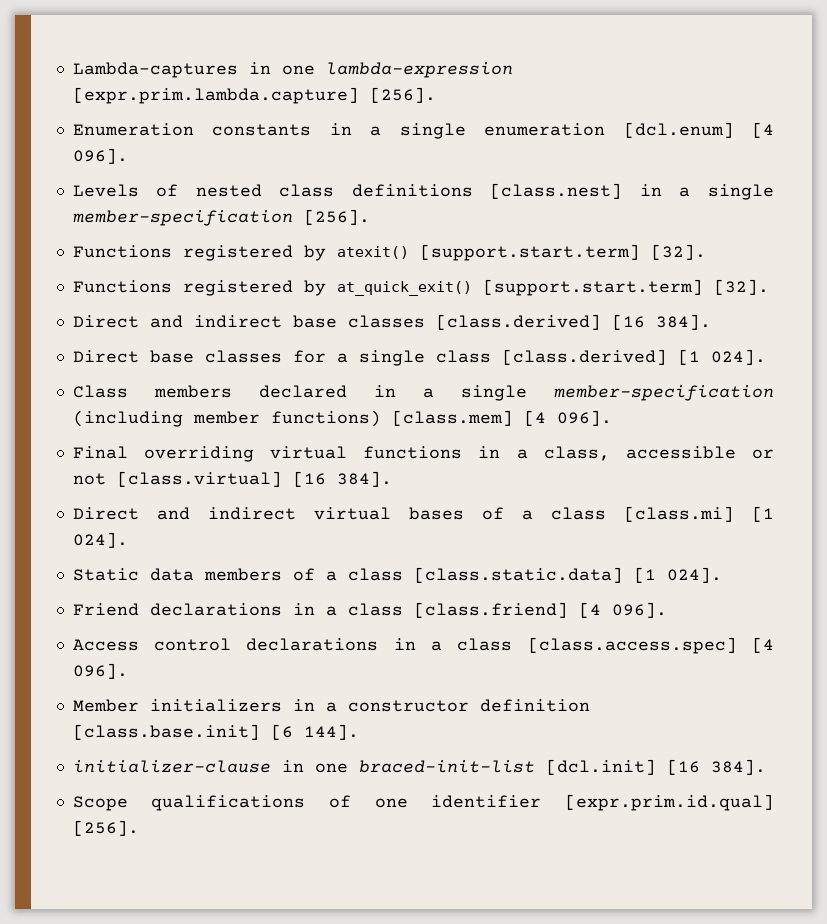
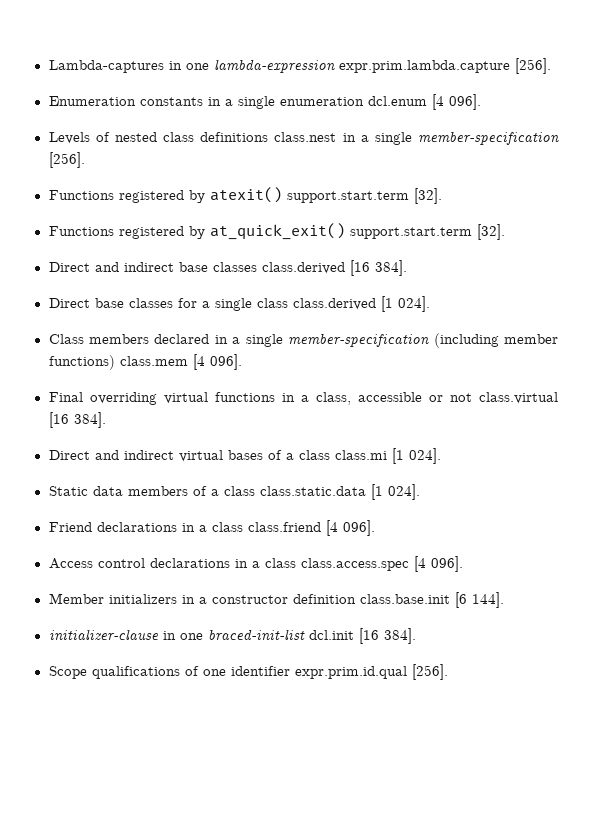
- Lambda-captures in one lambda-expression [expr.prim.lambda.capture] [256].
+ Lambda-captures in one lambda-expression expr.prim.lambda.capture [256].
- Enumeration constants in a single enumeration [dcl.enum] [4 096].
+ Enumeration constants in a single enumeration dcl.enum [4 096].
- Levels of nested class definitions [class.nest] in a single member-specification [256].
+ Levels of nested class definitions class.nest in a single member-specification [256].
- Functions registered by atexit() [support.start.term] [32].
+ Functions registered by atexit() support.start.term [32].
- Functions registered by at_quick_exit() [support.start.term] [32].
+ Functions registered by at_quick_exit() support.start.term [32].
- Direct and indirect base classes [class.derived] [16 384].
+ Direct and indirect base classes class.derived [16 384].
- Direct base classes for a single class [class.derived] [1 024].
+ Direct base classes for a single class class.derived [1 024].
- Class members declared in a single member-specification (including member functions) [class.mem] [4 096].
+ Class members declared in a single member-specification (including member functions) class.mem [4 096].
- Final overriding virtual functions in a class, accessible or not [class.virtual] [16 384].
+ Final overriding virtual functions in a class, accessible or not class.virtual [16 384].
- Direct and indirect virtual bases of a class [class.mi] [1 024].
+ Direct and indirect virtual bases of a class class.mi [1 024].
- Static data members of a class [class.static.data] [1 024].
+ Static data members of a class class.static.data [1 024].
- Friend declarations in a class [class.friend] [4 096].
+ Friend declarations in a class class.friend [4 096].
- Access control declarations in a class [class.access.spec] [4 096].
+ Access control declarations in a class class.access.spec [4 096].
- Member initializers in a constructor definition [class.base.init] [6 144].
+ Member initializers in a constructor definition class.base.init [6 144].
- initializer-clause in one braced-init-list [dcl.init] [16 384].
+ initializer-clause in one braced-init-list dcl.init [16 384].
- Scope qualifications of one identifier [expr.prim.id.qual] [256].
+ Scope qualifications of one identifier expr.prim.id.qual [256].

